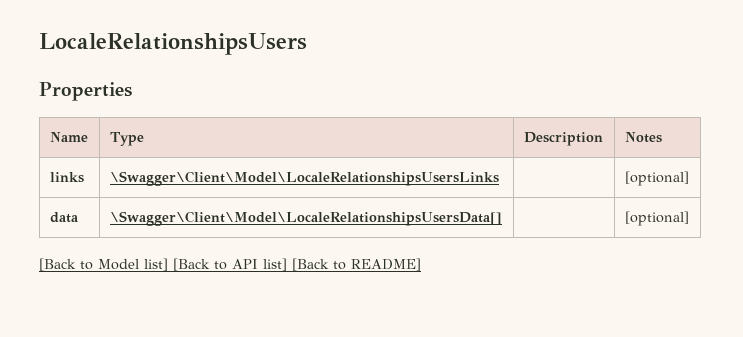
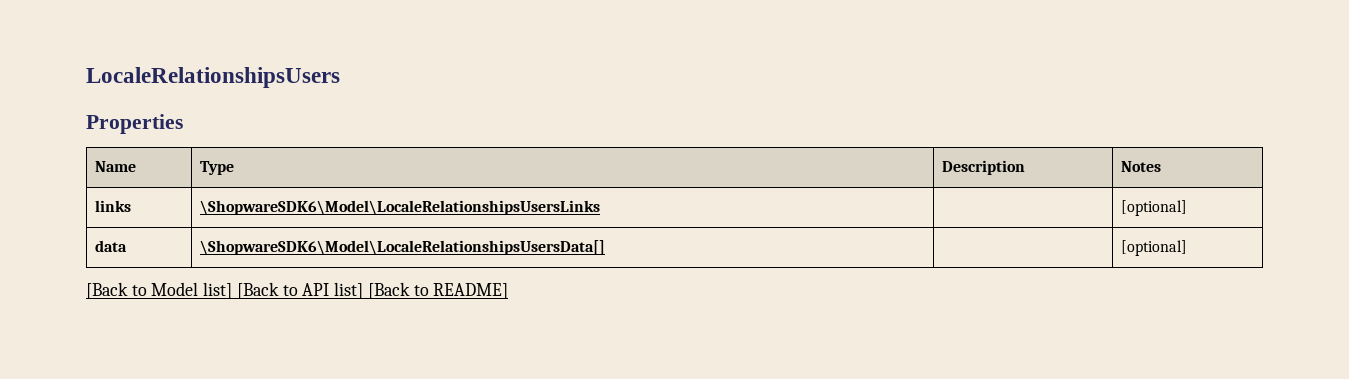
- links | \Swagger\Client\Model\LocaleRelationshipsUsersLinks | | [optional]
+ links | \ShopwareSDK6\Model\LocaleRelationshipsUsersLinks | | [optional]
- data | \Swagger\Client\Model\LocaleRelationshipsUsersData[] | | [optional]
+ data | \ShopwareSDK6\Model\LocaleRelationshipsUsersData[] | | [optional]

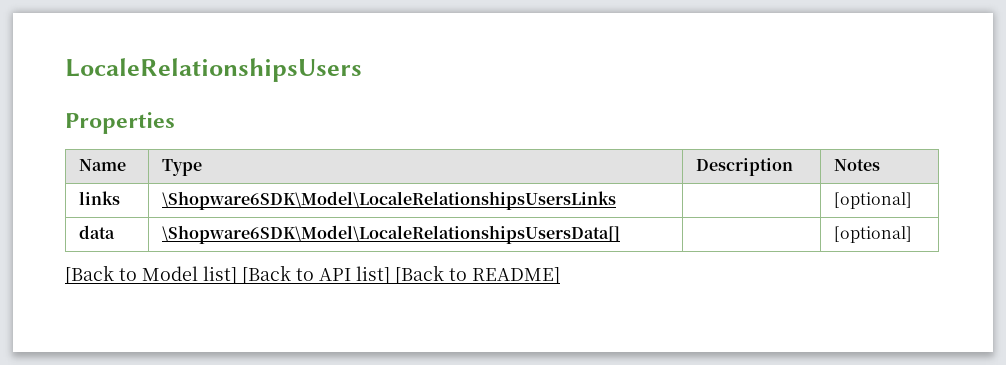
- links | \ShopwareSDK6\Model\LocaleRelationshipsUsersLinks | | [optional]
+ links | \Shopware6SDK\Model\LocaleRelationshipsUsersLinks | | [optional]
- data | \ShopwareSDK6\Model\LocaleRelationshipsUsersData[] | | [optional]
+ data | \Shopware6SDK\Model\LocaleRelationshipsUsersData[] | | [optional]

